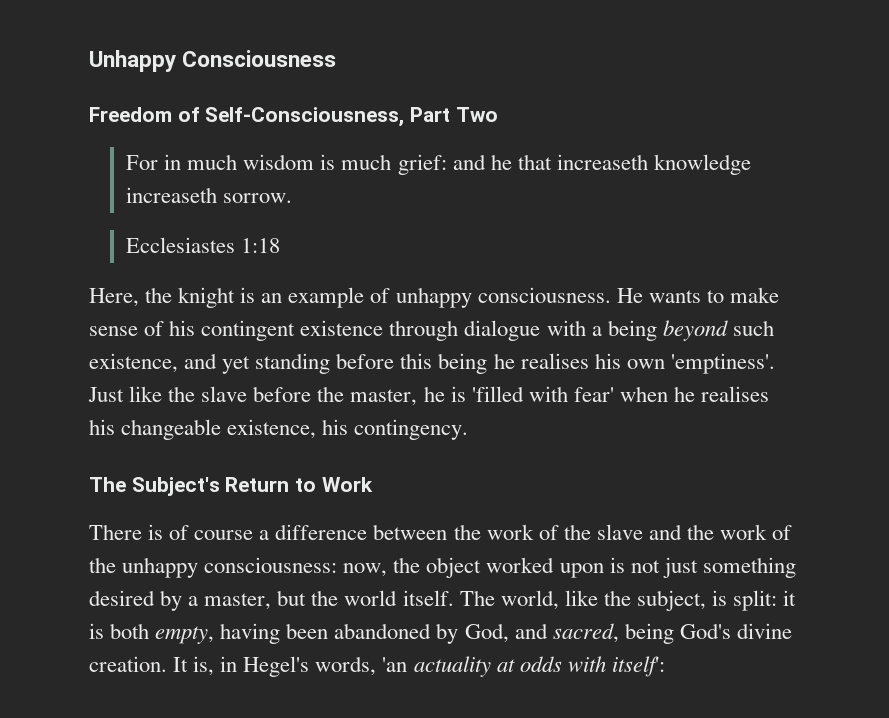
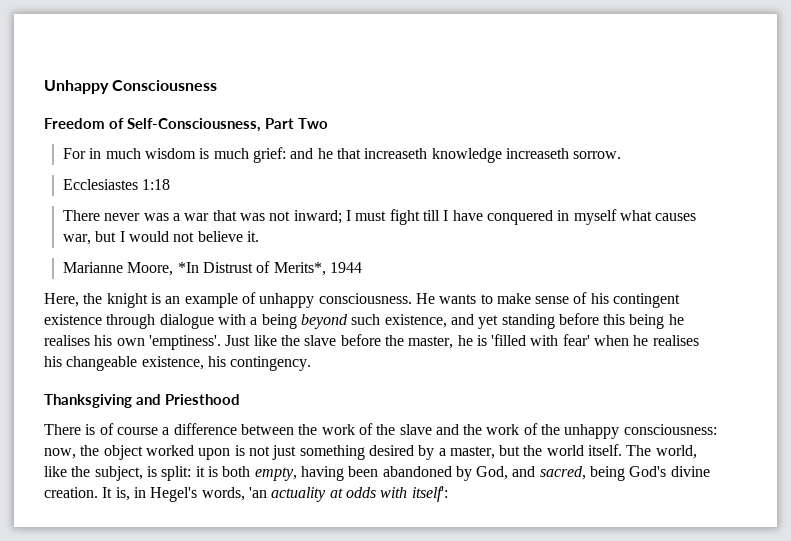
+ There never was a war that was not inward; I must fight till I have conquered in myself what causes war, but I would not believe it.
+ Marianne Moore, *In Distrust of Merits*, 1944
- The Subject's Return to Work
+ Thanksgiving and Priesthood

